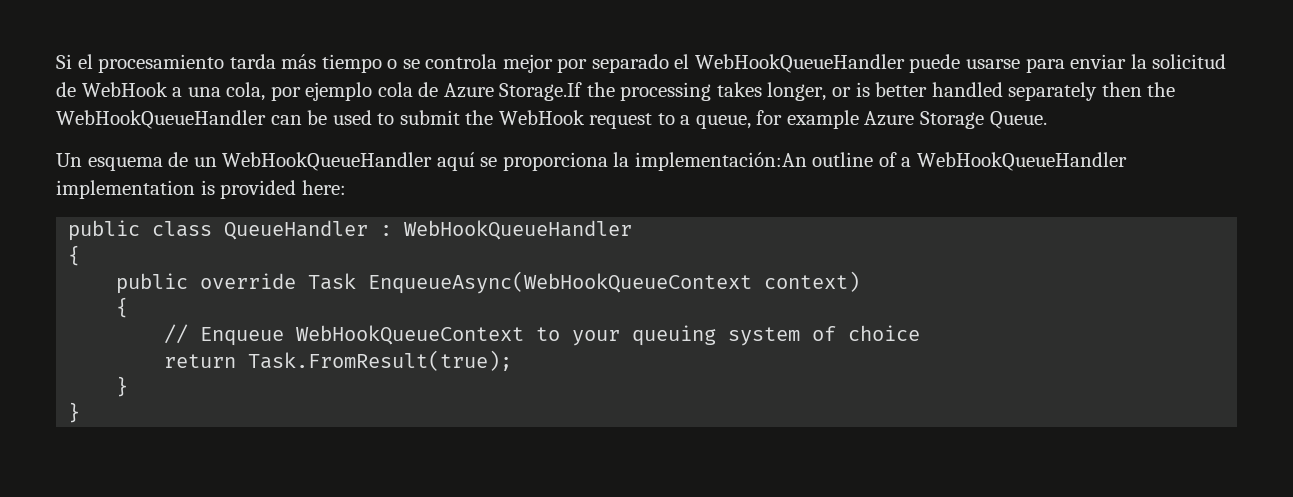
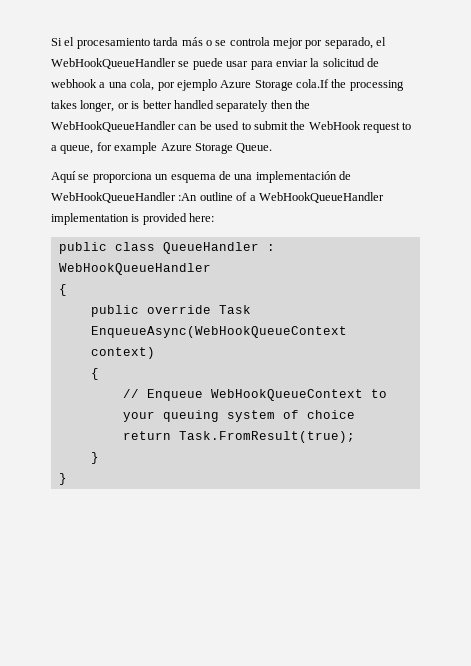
- Si el procesamiento tarda más tiempo o se controla mejor por separado el WebHookQueueHandler puede usarse para enviar la solicitud de WebHook a una cola, por ejemplo cola de Azure Storage.If the processing takes longer, or is better handled separately then the WebHookQueueHandler can be used to submit the WebHook request to a queue, for example Azure Storage Queue.
+ Si el procesamiento tarda más o se controla mejor por separado, el WebHookQueueHandler se puede usar para enviar la solicitud de webhook a una cola, por ejemplo Azure Storage cola.If the processing takes longer, or is better handled separately then the WebHookQueueHandler can be used to submit the WebHook request to a queue, for example Azure Storage Queue.
- Un esquema de un WebHookQueueHandler aquí se proporciona la implementación:An outline of a WebHookQueueHandler implementation is provided here:
+ Aquí se proporciona un esquema de una implementación de WebHookQueueHandler :An outline of a WebHookQueueHandler implementation is provided here:

